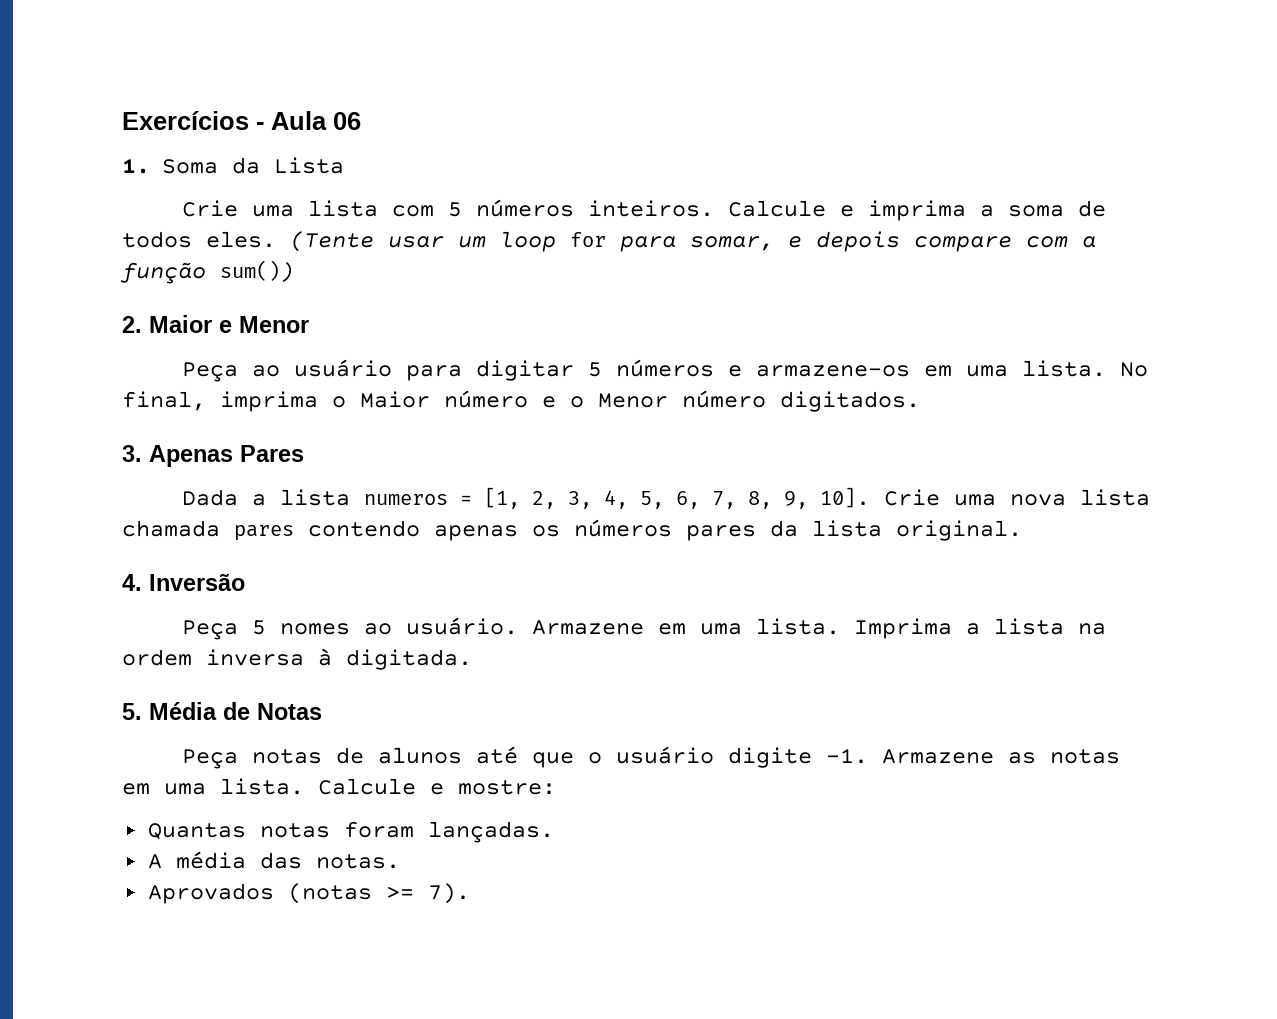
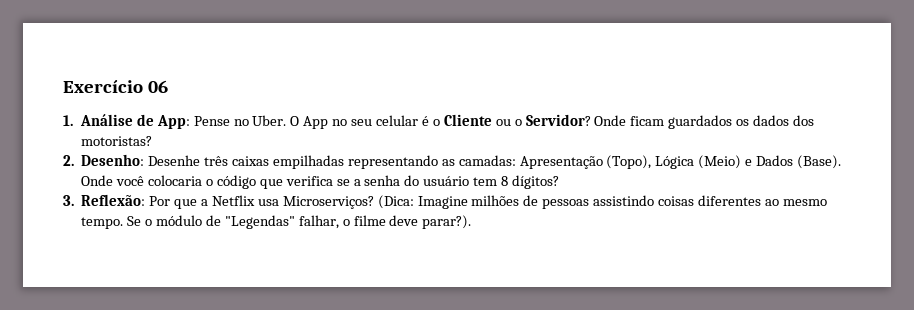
- Exercícios - Aula 06
+ Exercício 06
- 1. Soma da Lista
- Crie uma lista com 5 números inteiros. Calcule e imprima a soma de todos eles. (Tente usar um loop for para somar, e depois compare com a função sum())
- 2. Maior e Menor
- Peça ao usuário para digitar 5 números e armazene-os em uma lista. No final, imprima o Maior número e o Menor número digitados.
- 3. Apenas Pares
- Dada a lista numeros = [1, 2, 3, 4, 5, 6, 7, 8, 9, 10]. Crie uma nova lista chamada pares contendo apenas os números pares da lista original.
- 4. Inversão
- Peça 5 nomes ao usuário. Armazene em uma lista. Imprima a lista na ordem inversa à digitada.
- 5. Média de Notas
- Peça notas de alunos até que o usuário digite -1. Armazene as notas em uma lista. Calcule e mostre:
- Quantas notas foram lançadas.
- A média das notas.
- Aprovados (notas >= 7).
+ 1. Análise de App: Pense no Uber. O App no seu celular é o Cliente ou o Servidor? Onde ficam guardados os dados dos motoristas?
+ 2. Desenho: Desenhe três caixas empilhadas representando as camadas: Apresentação (Topo), Lógica (Meio) e Dados (Base). Onde você colocaria o código que verifica se a senha do usuário tem 8 dígitos?
+ 3. Reflexão: Por que a Netflix usa Microserviços? (Dica: Imagine milhões de pessoas assistindo coisas diferentes ao mesmo tempo. Se o módulo de "Legendas" falhar, o filme deve parar?).

